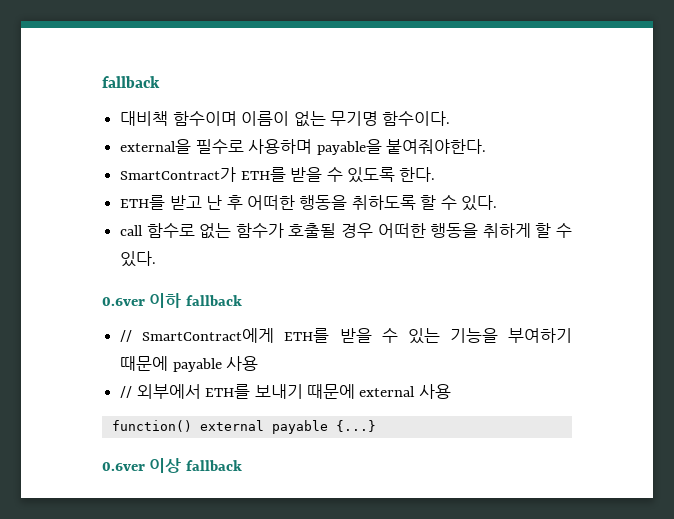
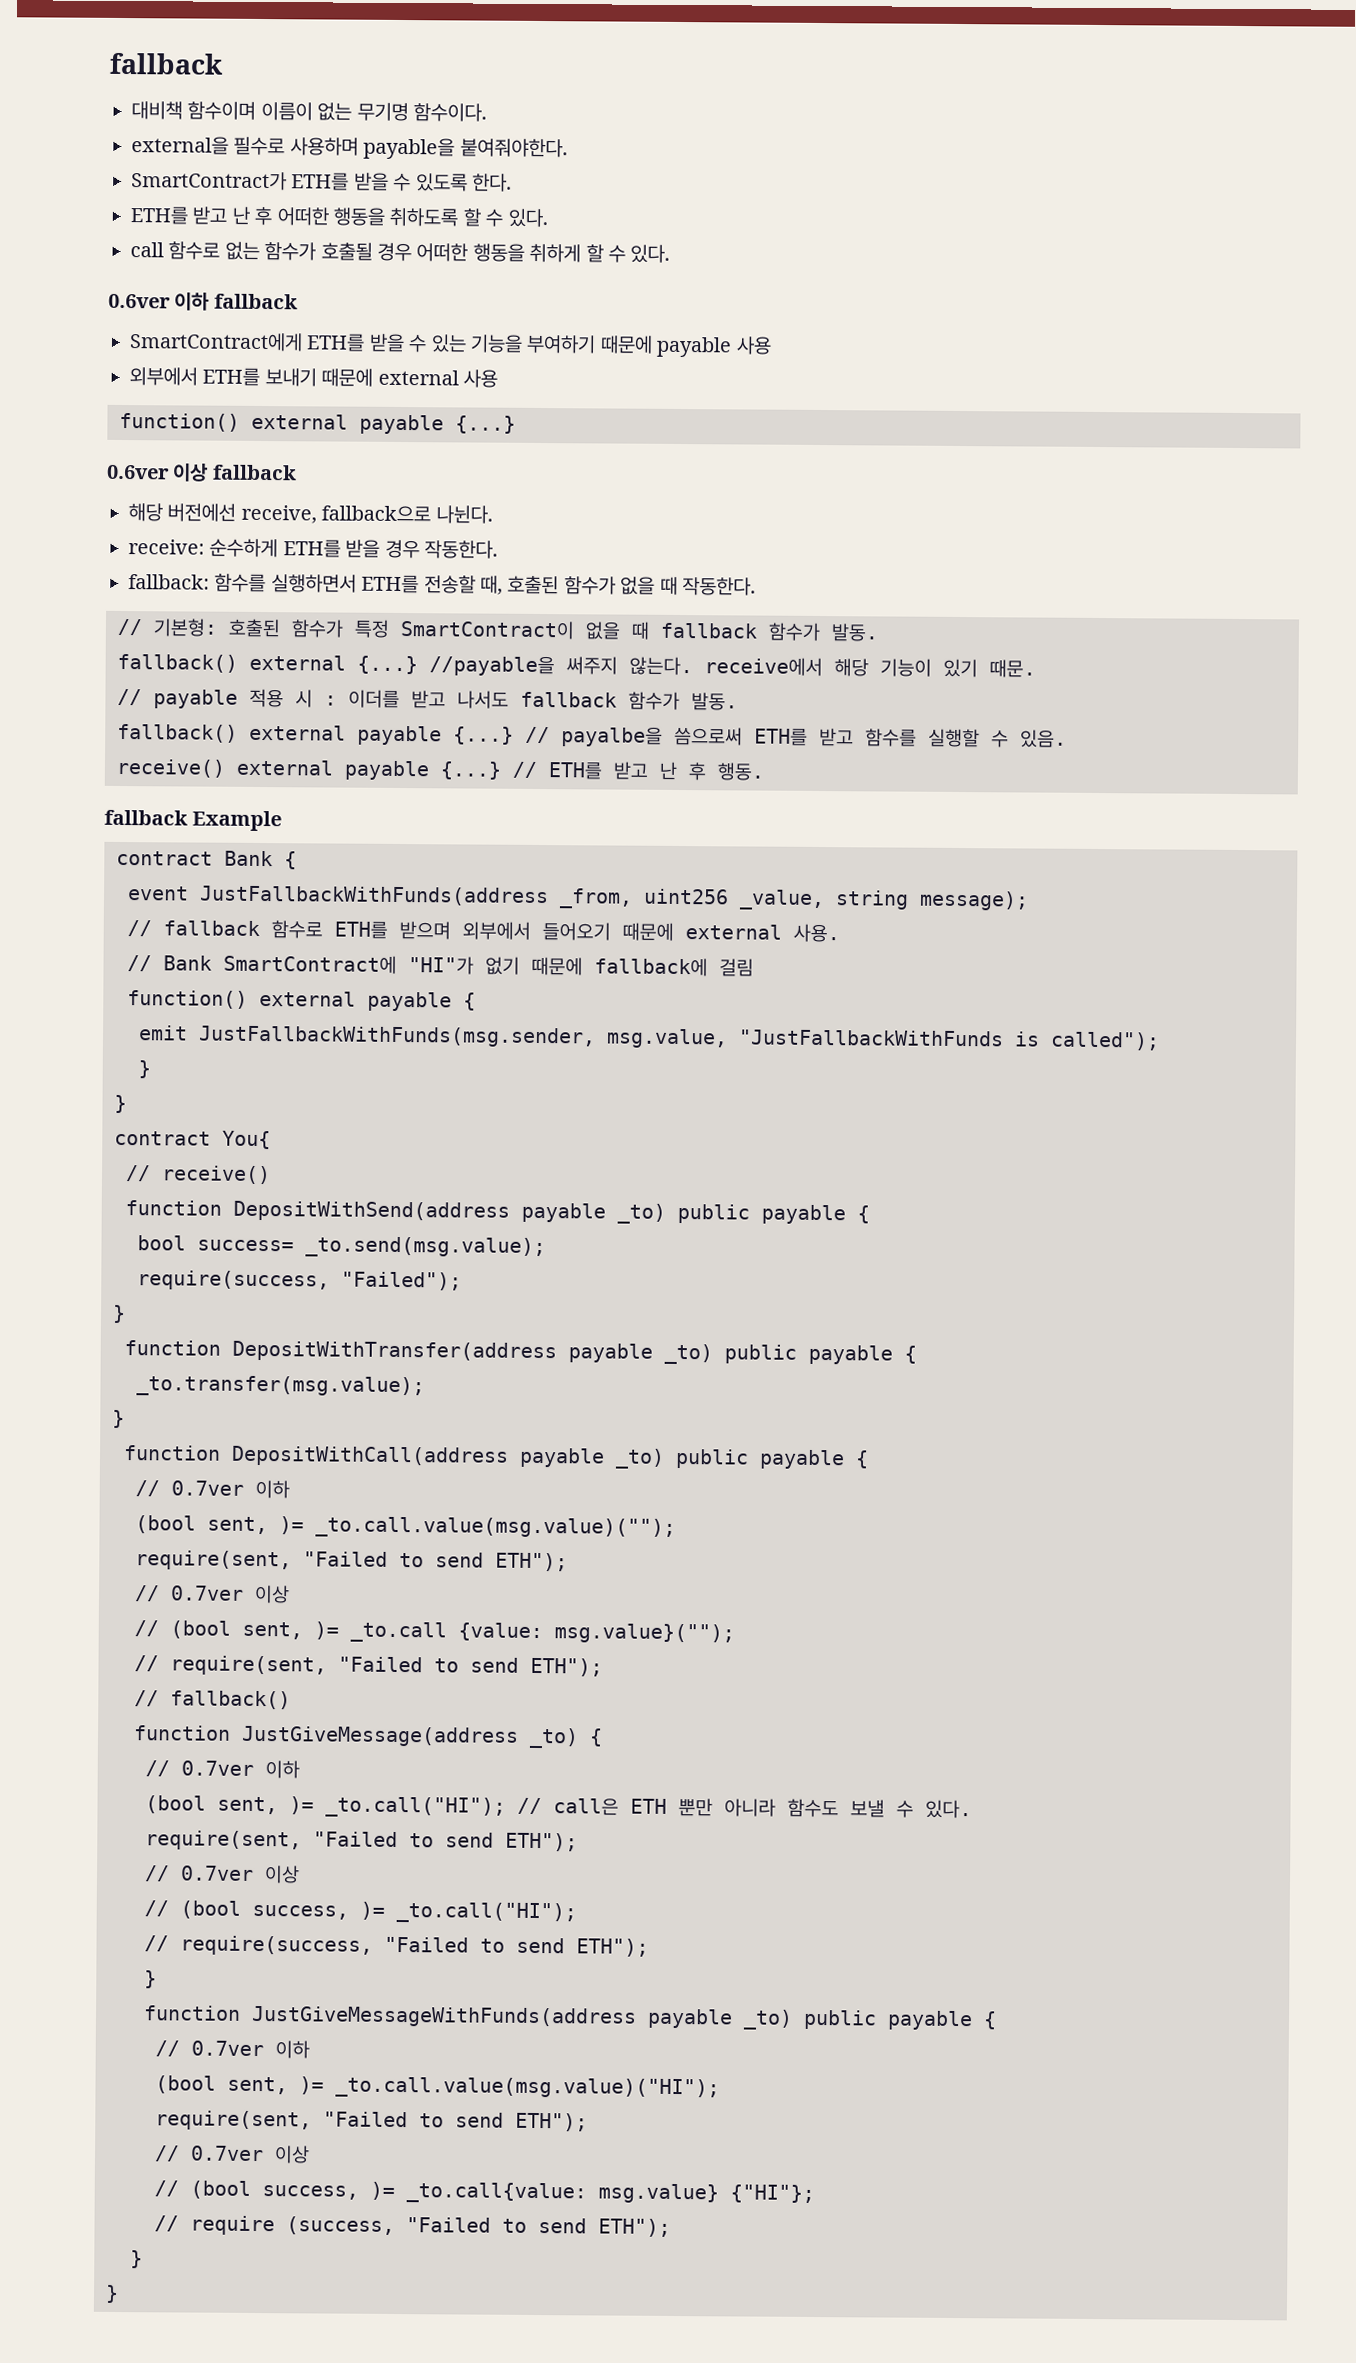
- // SmartContract에게 ETH를 받을 수 있는 기능을 부여하기 때문에 payable 사용
+ SmartContract에게 ETH를 받을 수 있는 기능을 부여하기 때문에 payable 사용
- // 외부에서 ETH를 보내기 때문에 external 사용
+ 외부에서 ETH를 보내기 때문에 external 사용
+ 해당 버전에선 receive, fallback으로 나뉜다.
+ receive: 순수하게 ETH를 받을 경우 작동한다.
+ fallback: 함수를 실행하면서 ETH를 전송할 때, 호출된 함수가 없을 때 작동한다.
+ // 기본형: 호출된 함수가 특정 SmartContract이 없을 때 fallback 함수가 발동.
+ fallback() external {...} //payable을 써주지 않는다. receive에서 해당 기능이 있기 때문.
+ // payable 적용 시 : 이더를 받고 나서도 fallback 함수가 발동.
+ fallback() external payable {...} // payalbe을 씀으로써 ETH를 받고 함수를 실행할 수 있음.
+ receive() external payable {...} // ETH를 받고 난 후 행동.
+ fallback Example
+ contract Bank {
+ event JustFallbackWithFunds(address _from, uint256 _value, string message);
+ // fallback 함수로 ETH를 받으며 외부에서 들어오기 때문에 external 사용.
+ // Bank SmartContract에 "HI"가 없기 때문에 fallback에 걸림
+ function() external payable {
+ emit JustFallbackWithFunds(msg.sender, msg.value, "JustFallbackWithFunds is called");
+ }
+ }
+ contract You{
+ // receive()
+ function DepositWithSend(address payable _to) public payable {
+ bool success= _to.send(msg.value);
+ require(success, "Failed");
+ }
+ function DepositWithTransfer(address payable _to) public payable {
+ _to.transfer(msg.value);
+ }
+ function DepositWithCall(address payable _to) public payable {
+ // 0.7ver 이하
+ (bool sent, )= _to.call.value(msg.value)("");
+ require(sent, "Failed to send ETH");
+ // 0.7ver 이상
+ // (bool sent, )= _to.call {value: msg.value}("");
+ // require(sent, "Failed to send ETH");
+ // fallback()
+ function JustGiveMessage(address _to) {
+ // 0.7ver 이하
+ (bool sent, )= _to.call("HI"); // call은 ETH 뿐만 아니라 함수도 보낼 수 있다.
+ require(sent, "Failed to send ETH");
+ // 0.7ver 이상
+ // (bool success, )= _to.call("HI");
+ // require(success, "Failed to send ETH");
+ }
+ function JustGiveMessageWithFunds(address payable _to) public payable {
+ // 0.7ver 이하
+ (bool sent, )= _to.call.value(msg.value)("HI");
+ require(sent, "Failed to send ETH");
+ // 0.7ver 이상
+ // (bool success, )= _to.call{value: msg.value} {"HI"};
+ // require (success, "Failed to send ETH");
+ }
+ }

